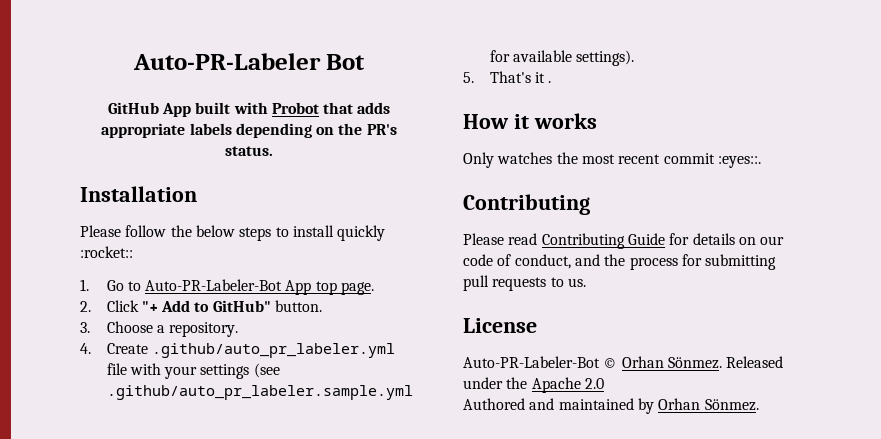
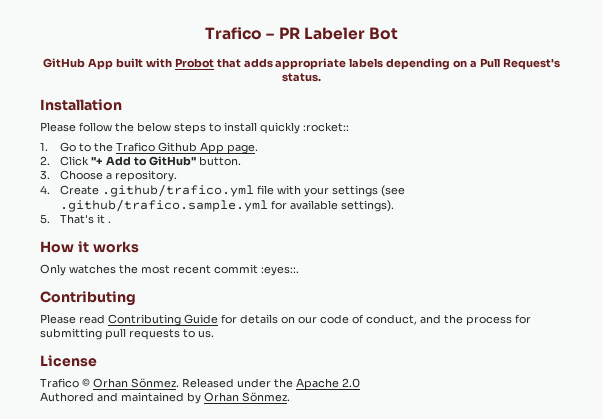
- Auto-PR-Labeler Bot
+ Trafico – PR Labeler Bot
- GitHub App built with Probot that adds appropriate labels depending on the PR's status.
+ GitHub App built with Probot that adds appropriate labels depending on a Pull Request's status.
- 1. Go to Auto-PR-Labeler-Bot App top page.
+ 1. Go to the Trafico Github App page.
- 4. Create .github/auto_pr_labeler.yml file with your settings (see .github/auto_pr_labeler.sample.yml for available settings).
+ 4. Create .github/trafico.yml file with your settings (see .github/trafico.sample.yml for available settings).
- Auto-PR-Labeler-Bot © Orhan Sönmez.
+ Trafico © Orhan Sönmez.

